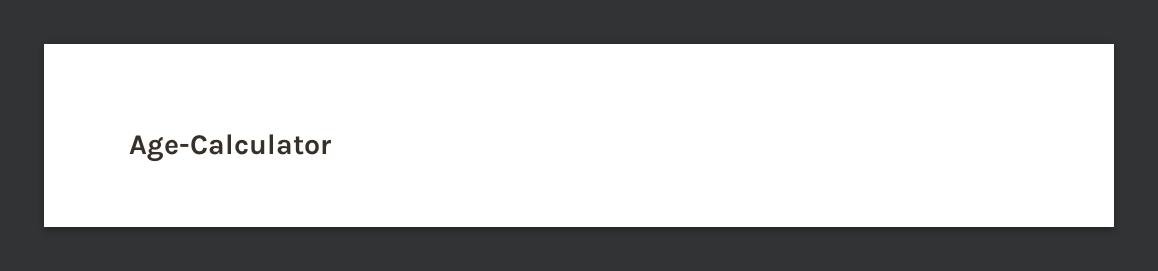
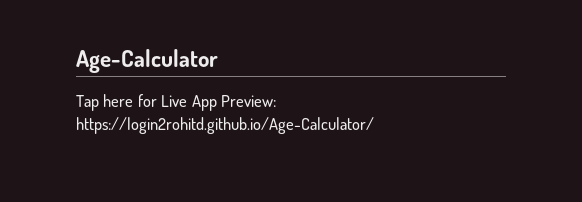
+ Tap here for Live App Preview: https://login2rohitd.github.io/Age-Calculator/

